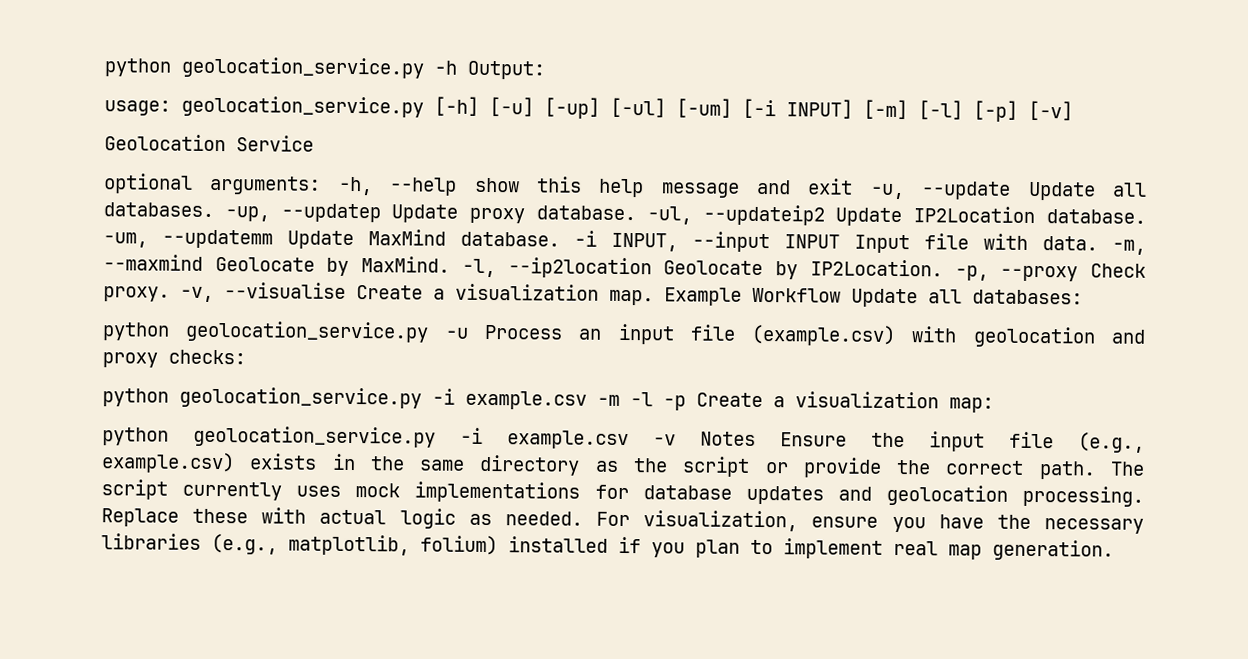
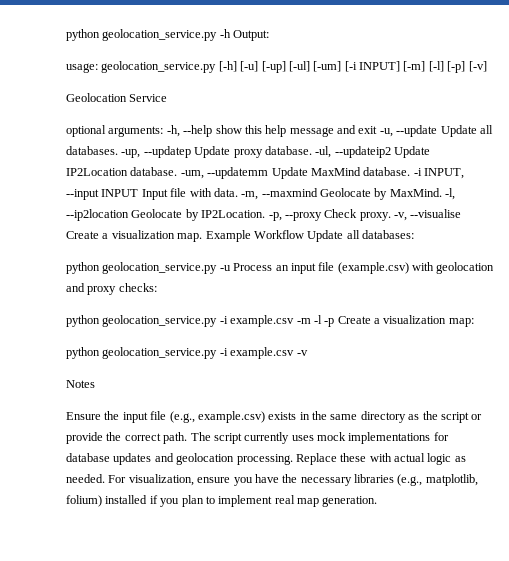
- python geolocation_service.py -i example.csv -v Notes Ensure the input file (e.g., example.csv) exists in the same directory as the script or provide the correct path.
+ python geolocation_service.py -i example.csv -v
+ Notes
+ Ensure the input file (e.g., example.csv) exists in the same directory as the script or provide the correct path.

